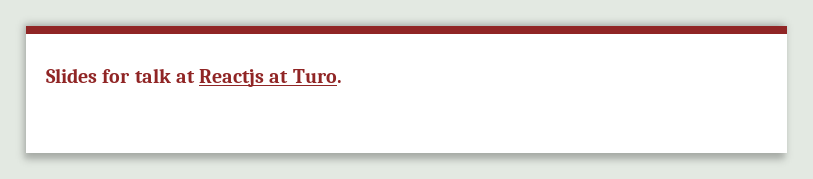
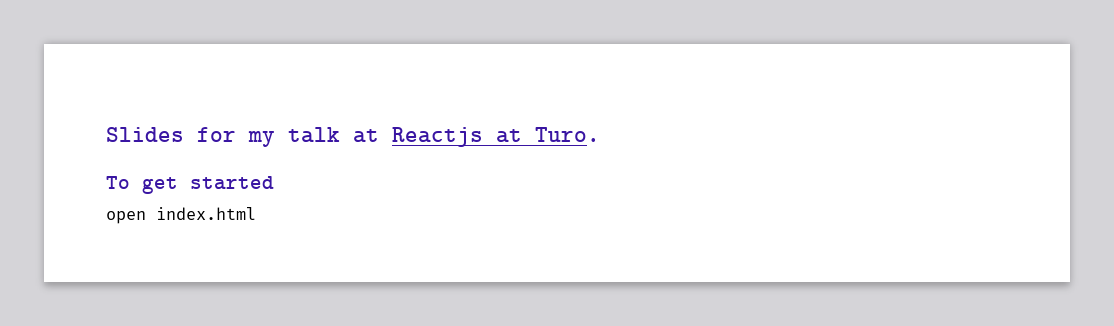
- Slides for talk at Reactjs at Turo.
+ Slides for my talk at Reactjs at Turo.
+ To get started
+ open index.html

